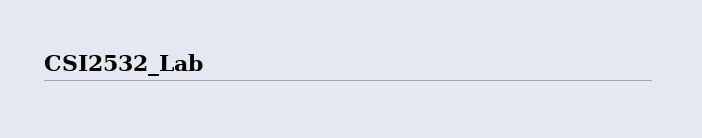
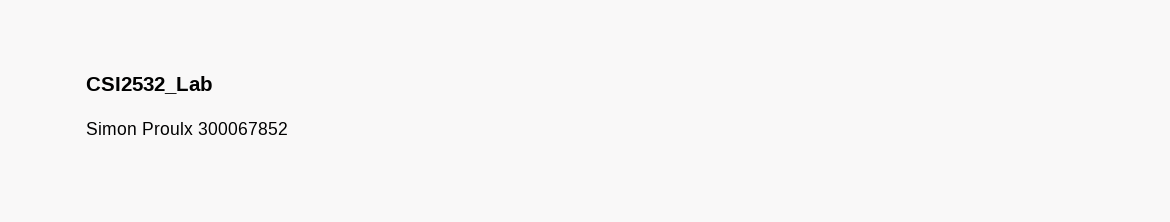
+ Simon Proulx 300067852

